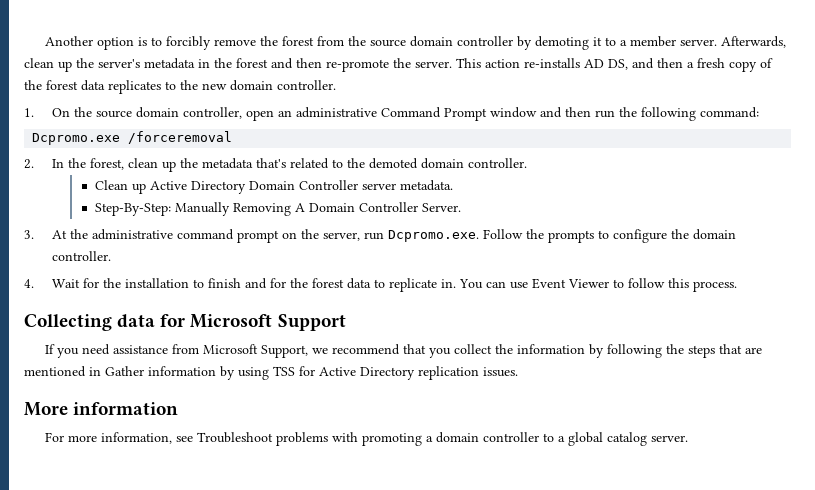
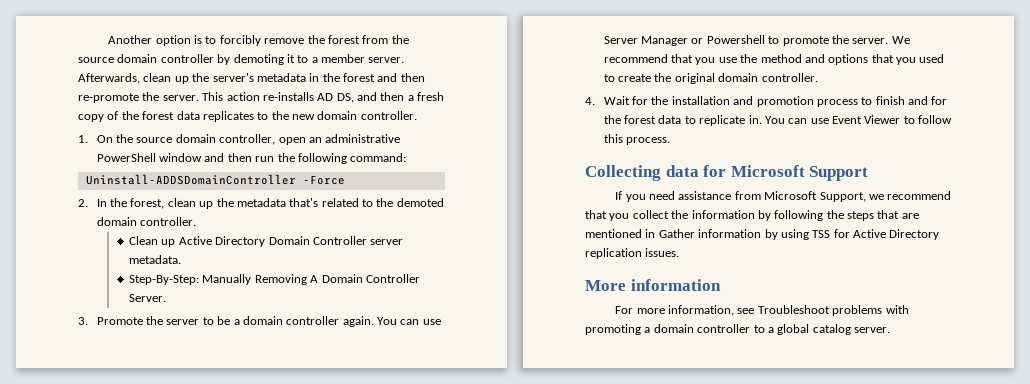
- 1. On the source domain controller, open an administrative Command Prompt window and then run the following command:
+ 1. On the source domain controller, open an administrative PowerShell window and then run the following command:
- Dcpromo.exe /forceremoval
+ Uninstall-ADDSDomainController -Force
- 3. At the administrative command prompt on the server, run Dcpromo.exe. Follow the prompts to configure the domain controller.
+ 3. Promote the server to be a domain controller again. You can use Server Manager or Powershell to promote the server. We recommend that you use the method and options that you used to create the original domain controller.
- 4. Wait for the installation to finish and for the forest data to replicate in.
+ 4. Wait for the installation and promotion process to finish and for the forest data to replicate in.

